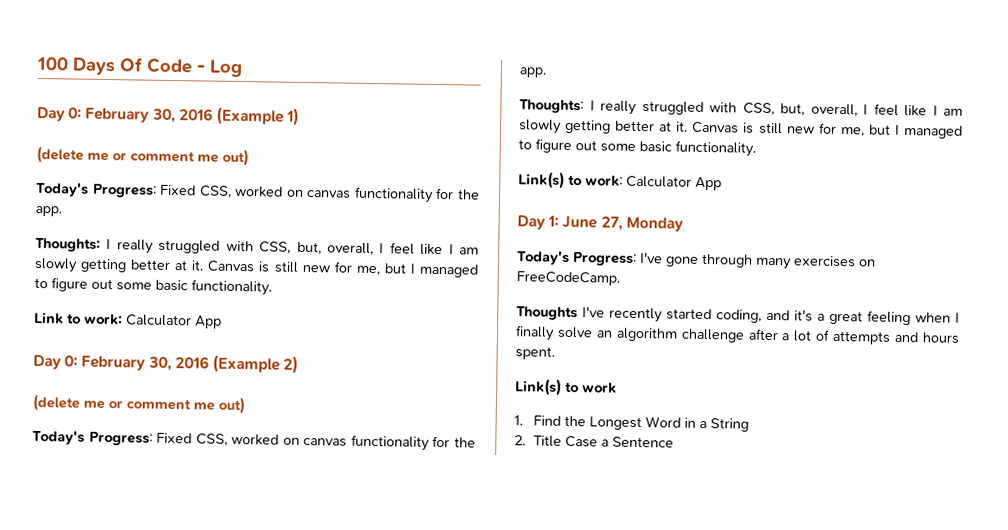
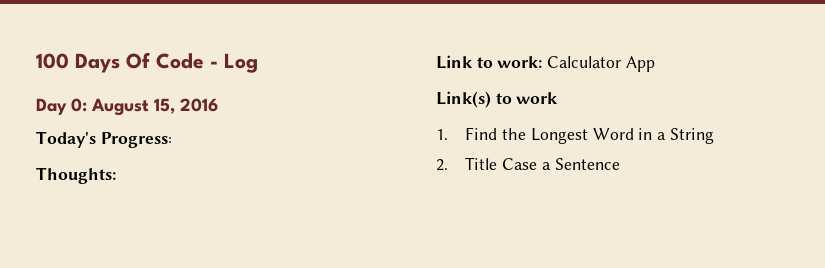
- Day 0: February 30, 2016 (Example 1)
- (delete me or comment me out)
- Today's Progress: Fixed CSS, worked on canvas functionality for the app.
- Thoughts: I really struggled with CSS, but, overall, I feel like I am slowly getting better at it. Canvas is still new for me, but I managed to figure out some basic functionality.
+ Day 0: August 15, 2016
+ Today's Progress:
+ Thoughts:
- Day 0: February 30, 2016 (Example 2)
- (delete me or comment me out)
- Today's Progress: Fixed CSS, worked on canvas functionality for the app.
- Thoughts: I really struggled with CSS, but, overall, I feel like I am slowly getting better at it. Canvas is still new for me, but I managed to figure out some basic functionality.
- Link(s) to work: Calculator App
- Day 1: June 27, Monday
- Today's Progress: I've gone through many exercises on FreeCodeCamp.
- Thoughts I've recently started coding, and it's a great feeling when I finally solve an algorithm challenge after a lot of attempts and hours spent.

